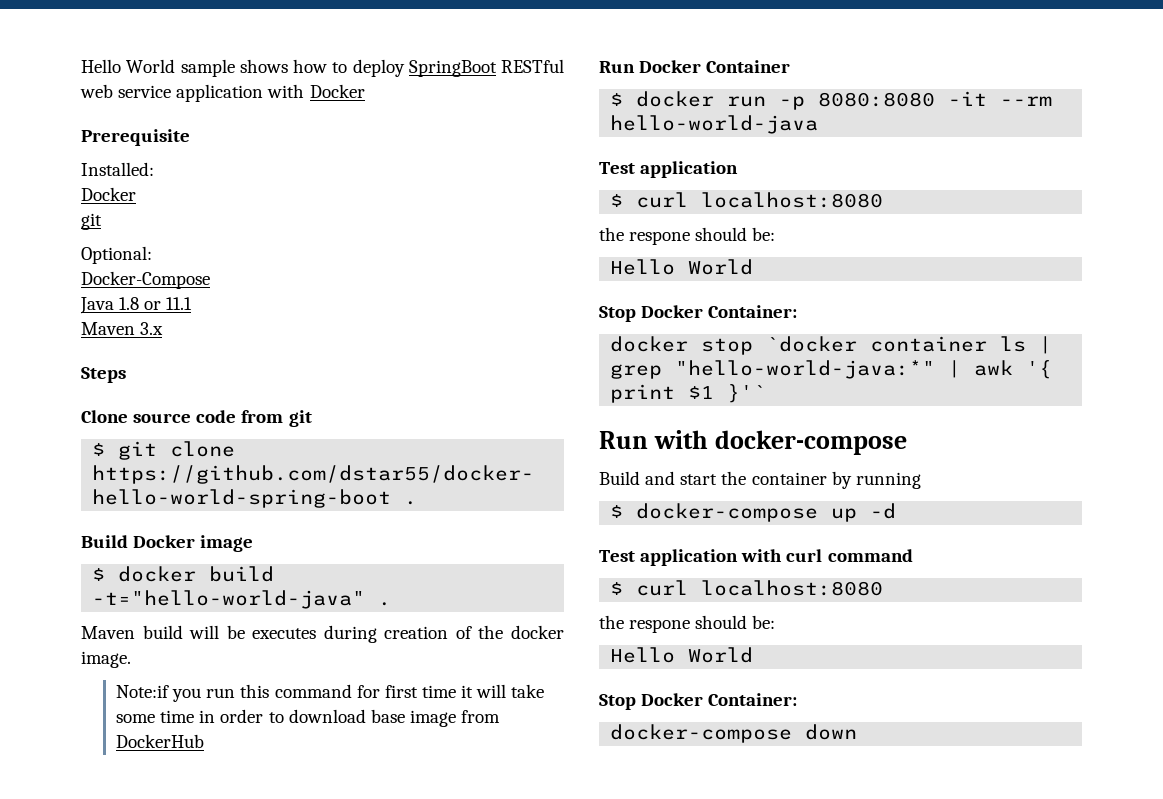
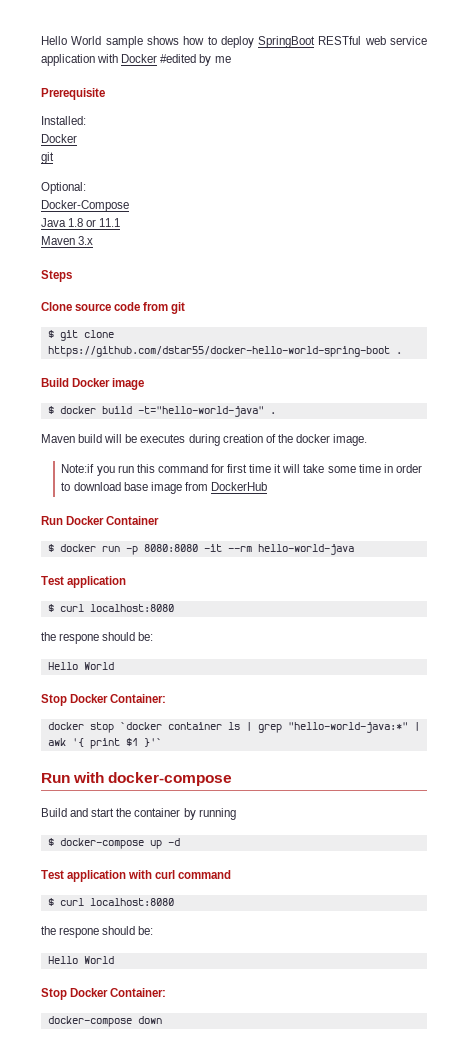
- Hello World sample shows how to deploy SpringBoot RESTful web service application with Docker
+ Hello World sample shows how to deploy SpringBoot RESTful web service application with Docker #edited by me

